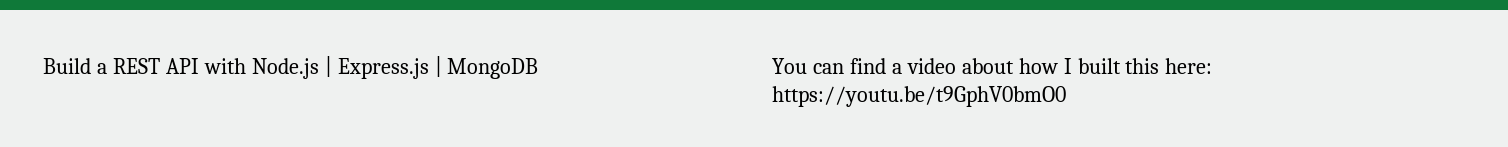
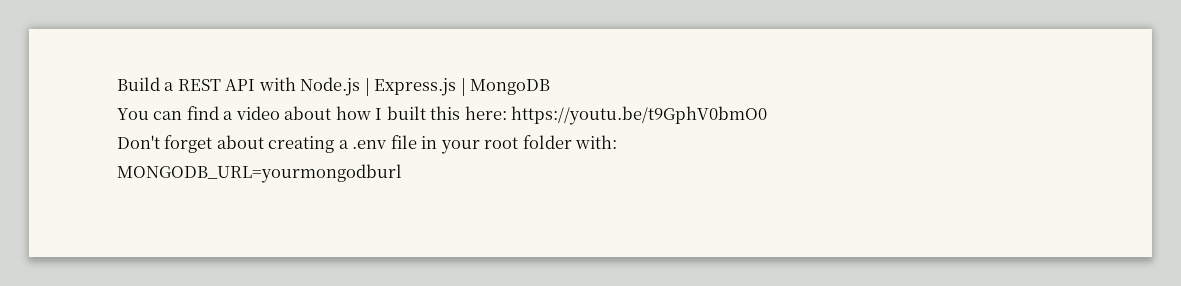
+ Don't forget about creating a .env file in your root folder with:
+ MONGODB_URL=yourmongodburl

